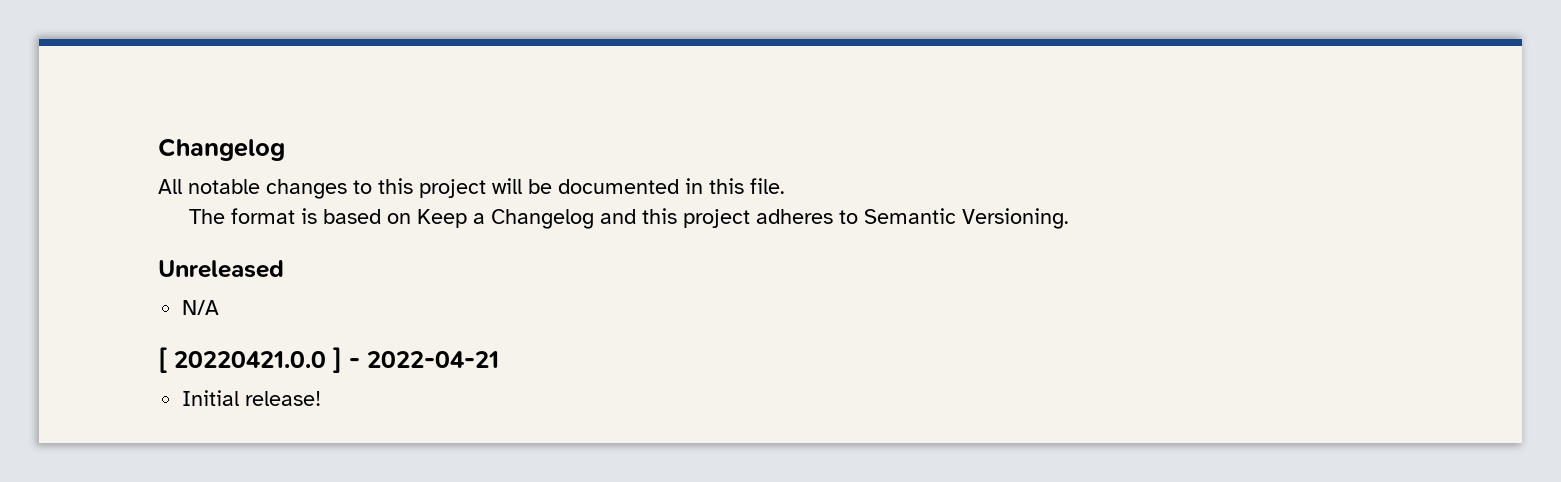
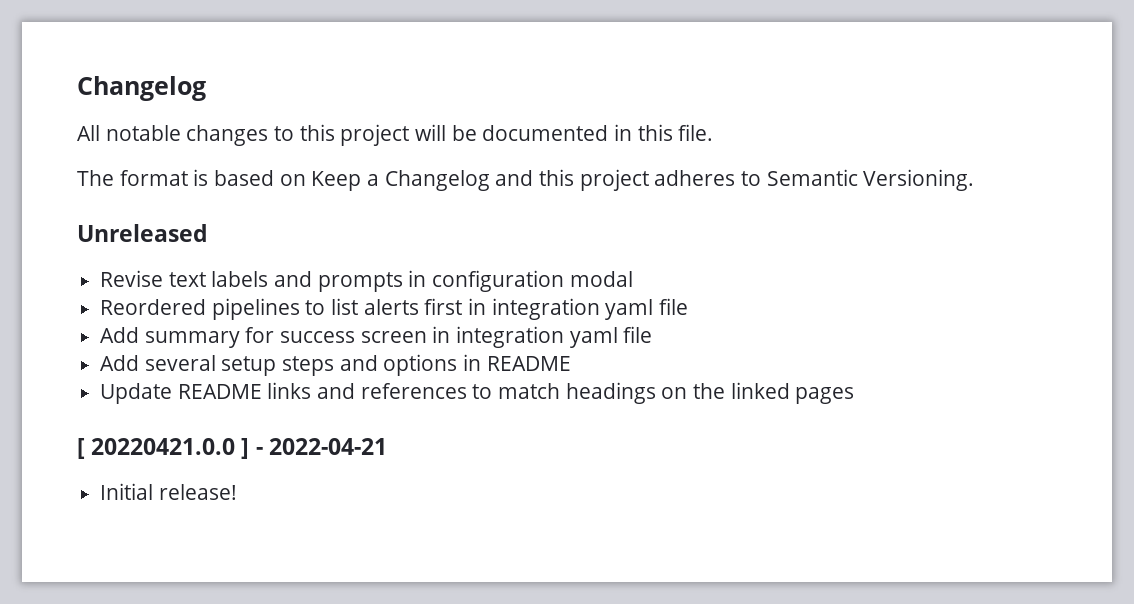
- N/A
+ Revise text labels and prompts in configuration modal
+ Reordered pipelines to list alerts first in integration yaml file
+ Add summary for success screen in integration yaml file
+ Add several setup steps and options in README
+ Update README links and references to match headings on the linked pages

